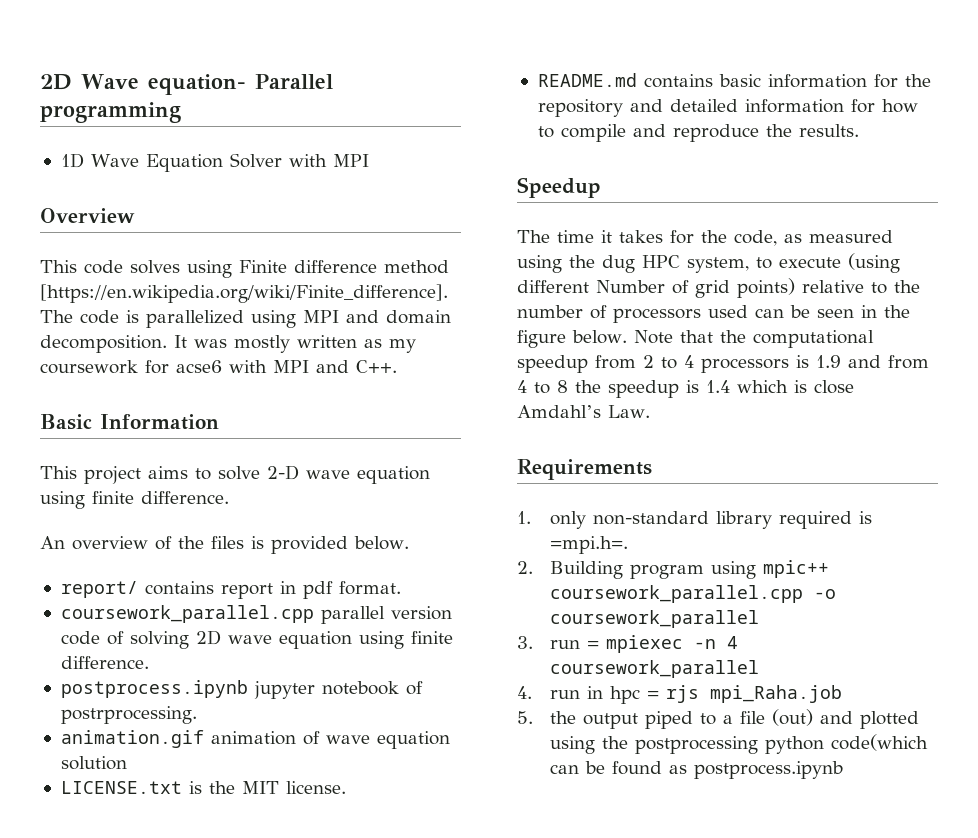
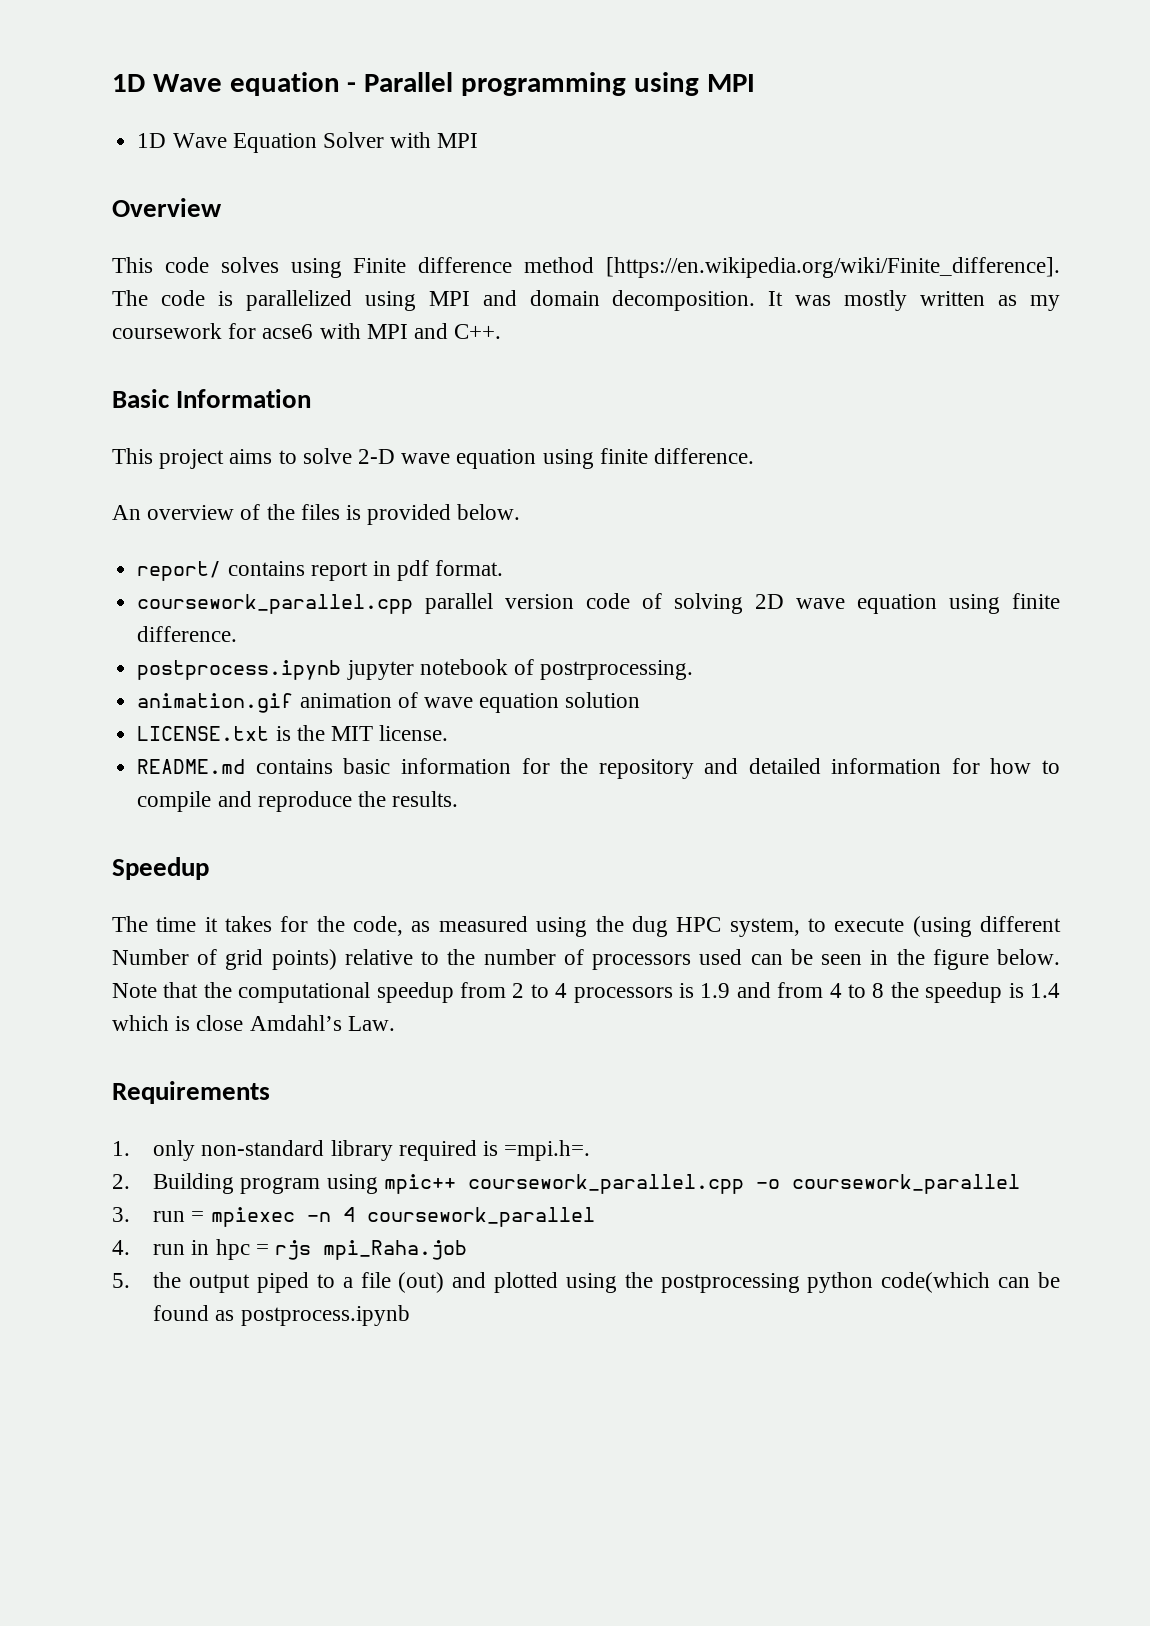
- 2D Wave equation- Parallel programming
+ 1D Wave equation - Parallel programming using MPI

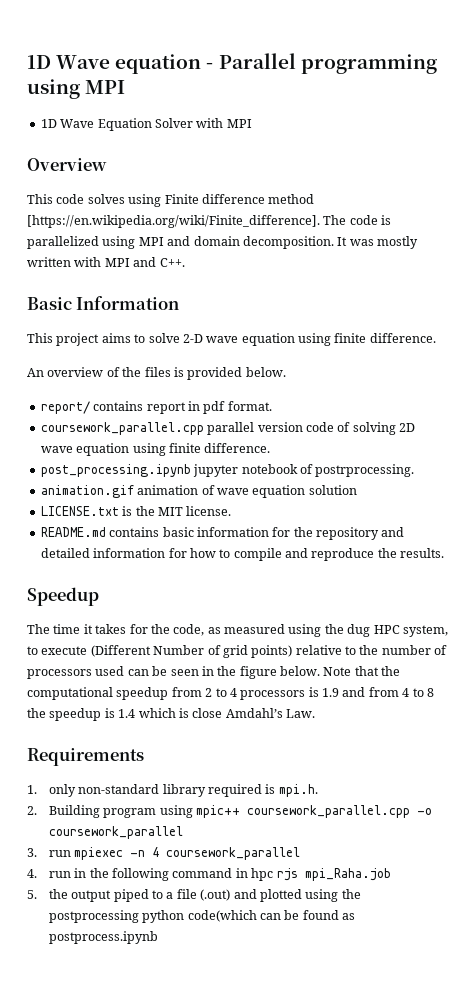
- It was mostly written as my coursework for acse6 with MPI and C++.
+ It was mostly written with MPI and C++.
- postprocess.ipynb jupyter notebook of postrprocessing.
+ post_processing.ipynb jupyter notebook of postrprocessing.
- The time it takes for the code, as measured using the dug HPC system, to execute (using different Number of grid points) relative to the number of processors used can be seen in the figure below.
+ The time it takes for the code, as measured using the dug HPC system, to execute (Different Number of grid points) relative to the number of processors used can be seen in the figure below.
- 1. only non-standard library required is =mpi.h=.
+ 1. only non-standard library required is mpi.h.
- 3. run = mpiexec -n 4 coursework_parallel
+ 3. run mpiexec -n 4 coursework_parallel
- 4. run in hpc = rjs mpi_Raha.job
+ 4. run in the following command in hpc rjs mpi_Raha.job
- 5. the output piped to a file (out) and plotted using the postprocessing python code(which can be found as postprocess.ipynb
+ 5. the output piped to a file (.out) and plotted using the postprocessing python code(which can be found as postprocess.ipynb

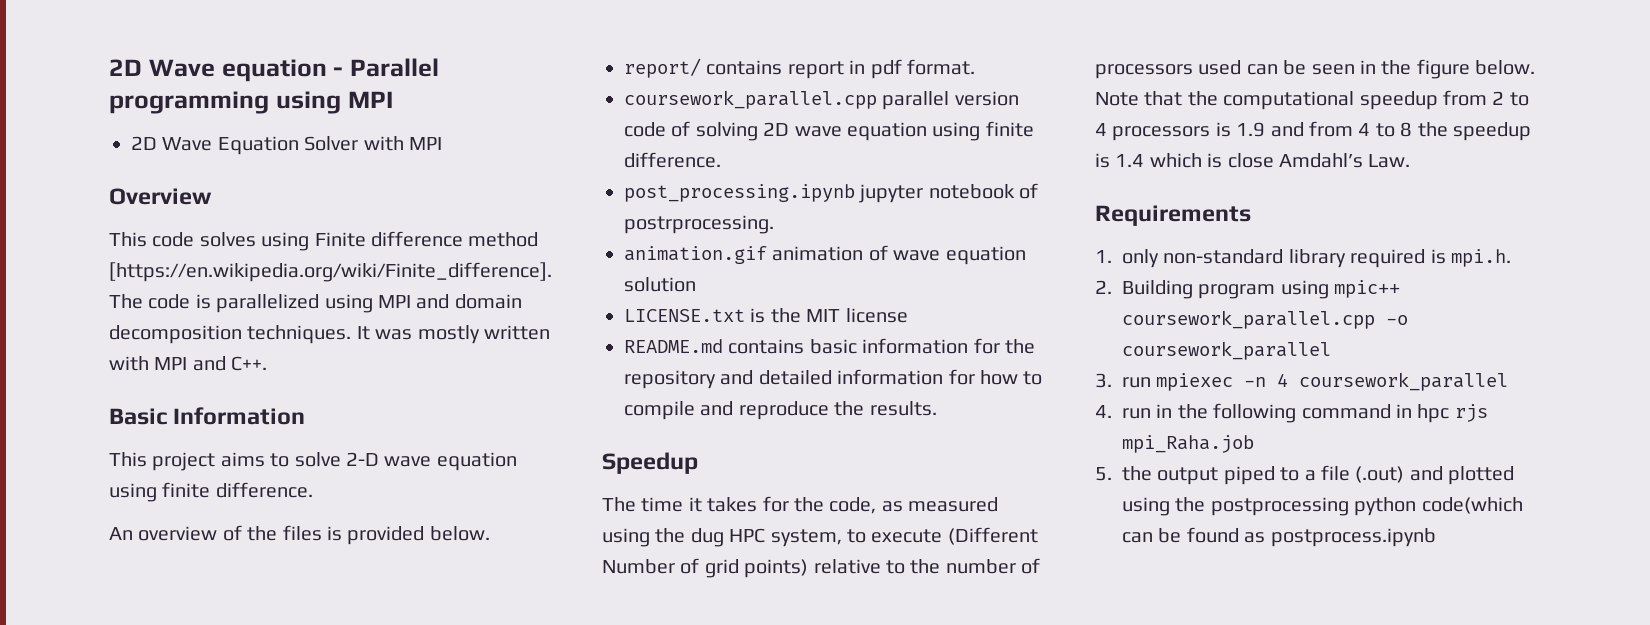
- 1D Wave equation - Parallel programming using MPI
+ 2D Wave equation - Parallel programming using MPI
- 1D Wave Equation Solver with MPI
+ 2D Wave Equation Solver with MPI
- This code solves using Finite difference method [https://en.wikipedia.org/wiki/Finite_difference]. The code is parallelized using MPI and domain decomposition.
+ This code solves using Finite difference method [https://en.wikipedia.org/wiki/Finite_difference]. The code is parallelized using MPI and domain decomposition techniques.
- LICENSE.txt is the MIT license.
+ LICENSE.txt is the MIT license

